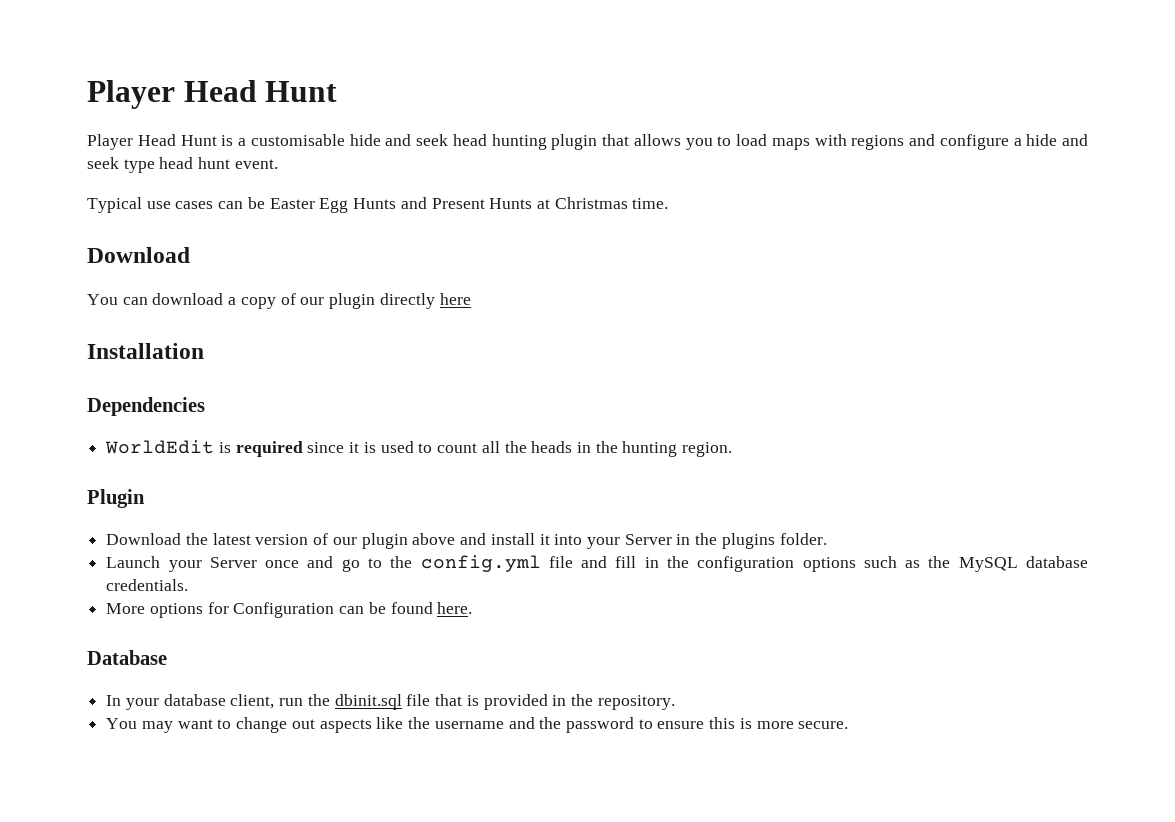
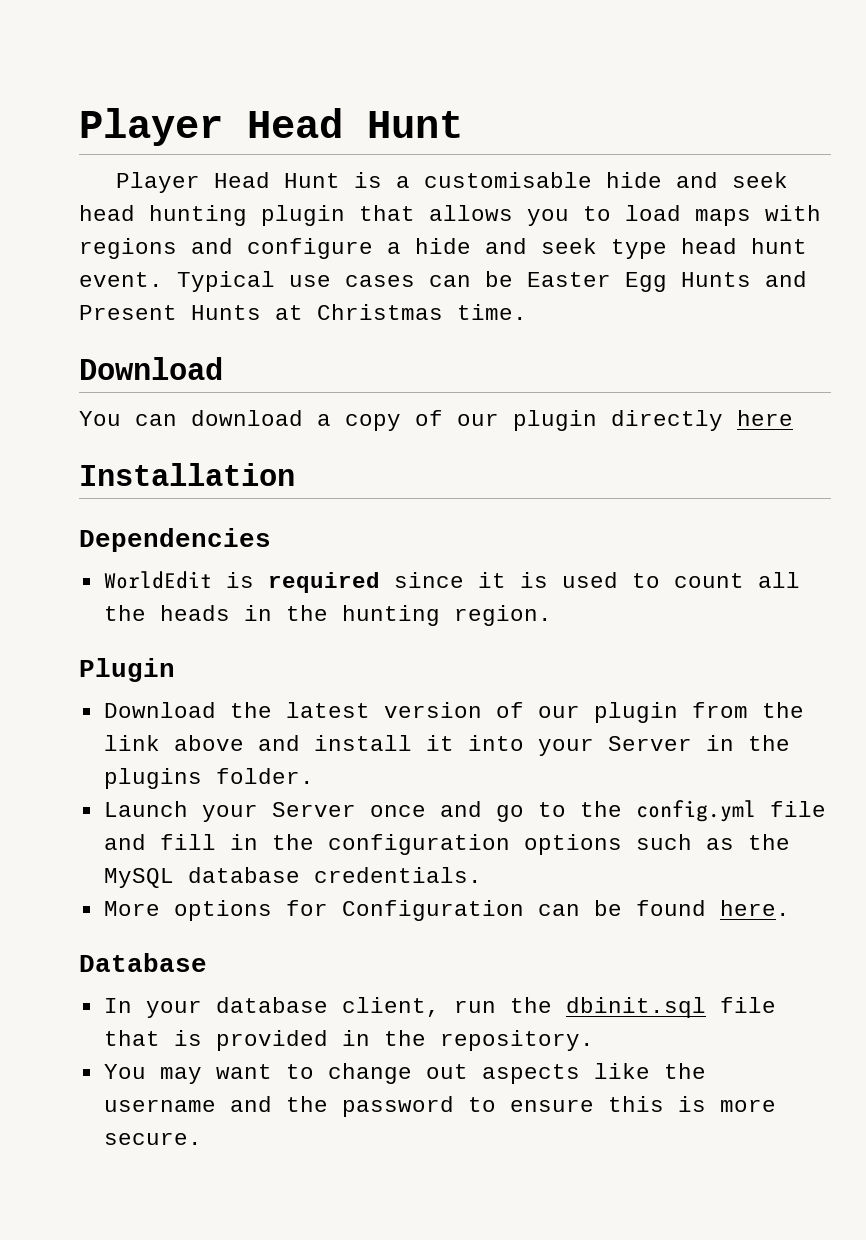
- Player Head Hunt is a customisable hide and seek head hunting plugin that allows you to load maps with regions and configure a hide and seek type head hunt event.
- Typical use cases can be Easter Egg Hunts and Present Hunts at Christmas time.
+ Player Head Hunt is a customisable hide and seek head hunting plugin that allows you to load maps with regions and configure a hide and seek type head hunt event. Typical use cases can be Easter Egg Hunts and Present Hunts at Christmas time.
- Download the latest version of our plugin above and install it into your Server in the plugins folder.
+ Download the latest version of our plugin from the link above and install it into your Server in the plugins folder.

